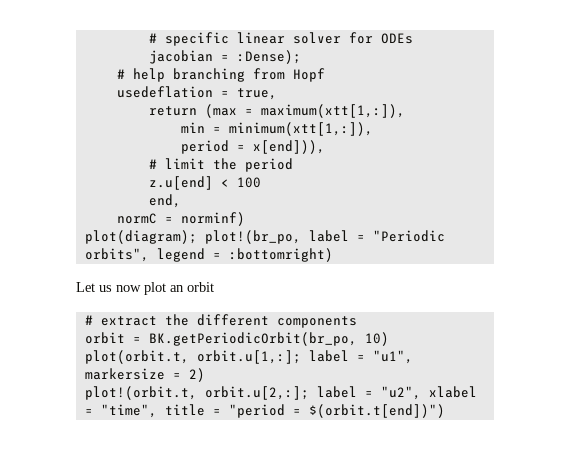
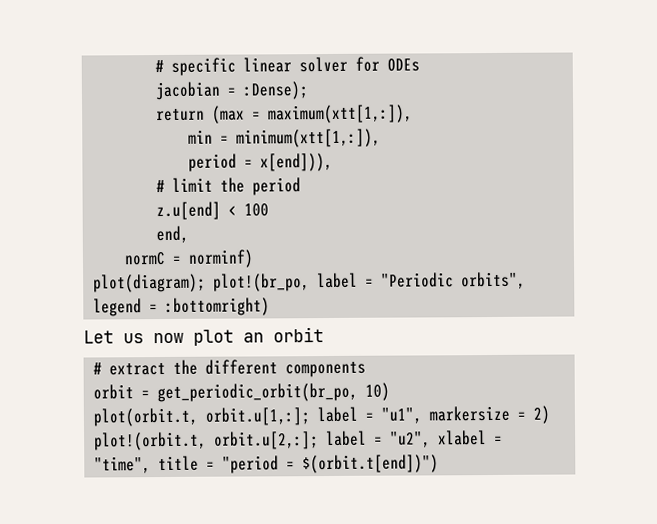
- # help branching from Hopf
- usedeflation = true,
- orbit = BK.getPeriodicOrbit(br_po, 10)
+ orbit = get_periodic_orbit(br_po, 10)

